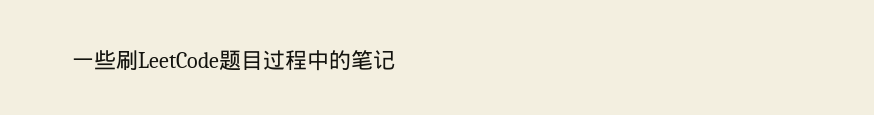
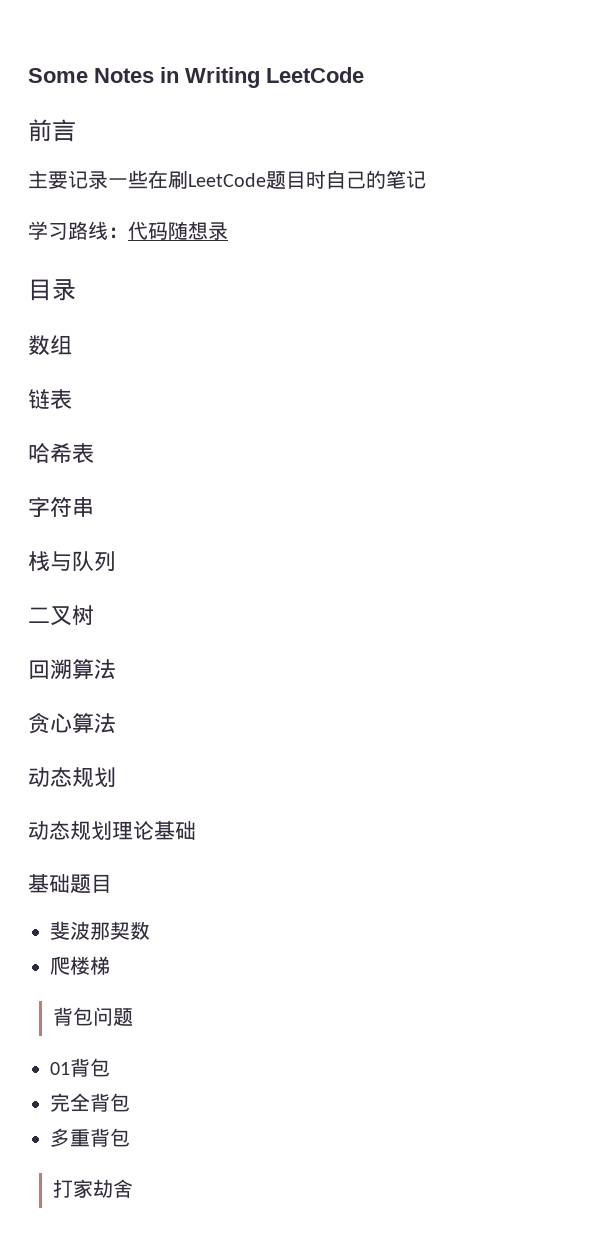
- 一些刷LeetCode题目过程中的笔记
+ Some Notes in Writing LeetCode
+ 前言
+ 主要记录一些在刷LeetCode题目时自己的笔记
+ 学习路线：代码随想录
+ 目录
+ 数组
+ 链表
+ 哈希表
+ 字符串
+ 栈与队列
+ 二叉树
+ 回溯算法
+ 贪心算法
+ 动态规划
+ 动态规划理论基础
+ 基础题目
+ 斐波那契数
+ 爬楼梯
+ 背包问题
+ 01背包
+ 完全背包
+ 多重背包
+ 打家劫舍

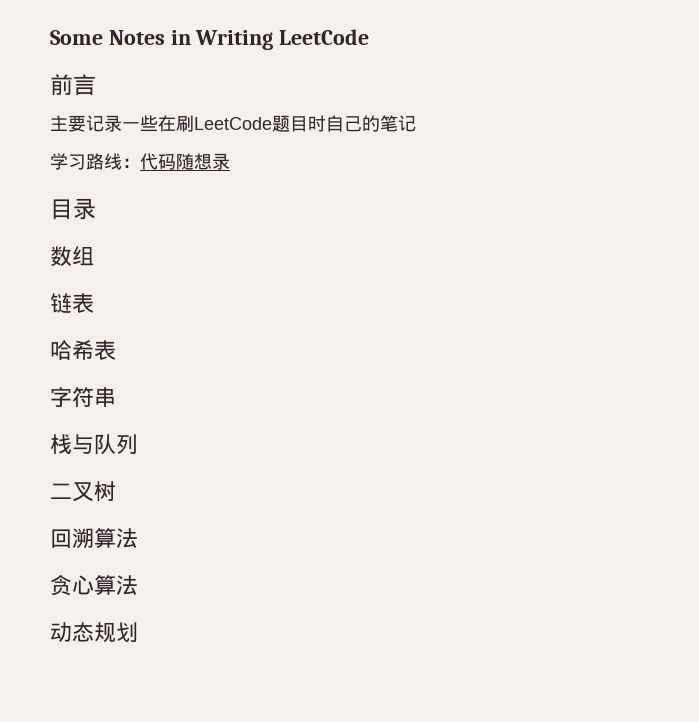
- 动态规划理论基础
- 基础题目
- 斐波那契数
- 爬楼梯
- 背包问题
- 01背包
- 完全背包
- 多重背包
- 打家劫舍

